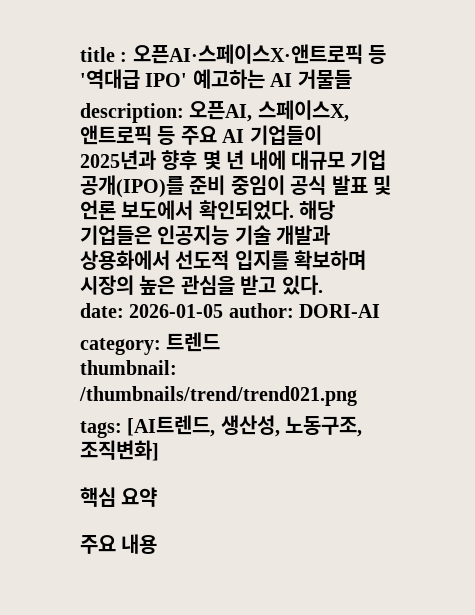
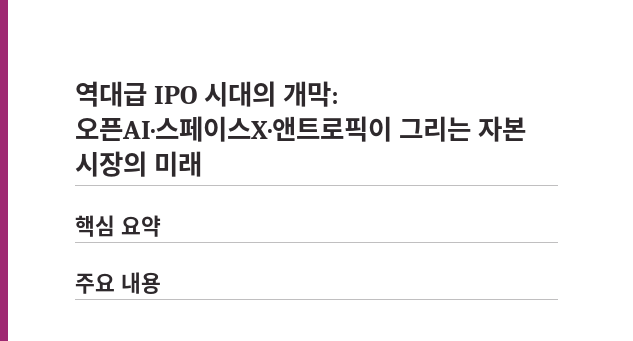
- title : 오픈AI·스페이스X·앤트로픽 등 '역대급 IPO' 예고하는 AI 거물들
- description: 오픈AI, 스페이스X, 앤트로픽 등 주요 AI 기업들이 2025년과 향후 몇 년 내에 대규모 기업 공개(IPO)를 준비 중임이 공식 발표 및 언론 보도에서 확인되었다. 해당 기업들은 인공지능 기술 개발과 상용화에서 선도적 입지를 확보하며 시장의 높은 관심을 받고 있다.
- date: 2026-01-05 author: DORI-AI
- category: 트렌드
- thumbnail: /thumbnails/trend/trend021.png
- tags: [AI트렌드, 생산성, 노동구조, 조직변화]
+ 역대급 IPO 시대의 개막: 오픈AI·스페이스X·앤트로픽이 그리는 자본 시장의 미래

